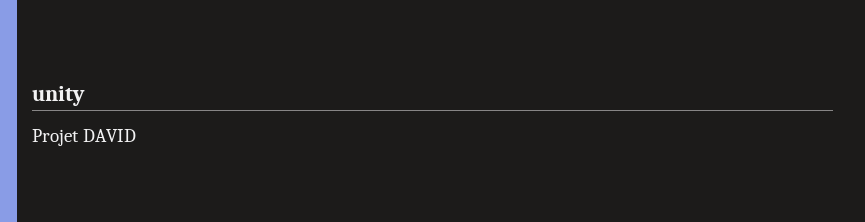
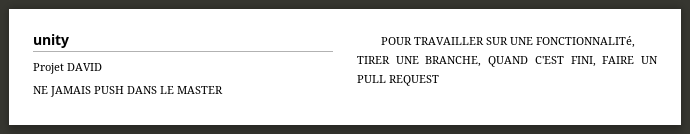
+ NE JAMAIS PUSH DANS LE MASTER
+ POUR TRAVAILLER SUR UNE FONCTIONNALITé, TIRER UNE BRANCHE, QUAND C'EST FINI, FAIRE UN PULL REQUEST

